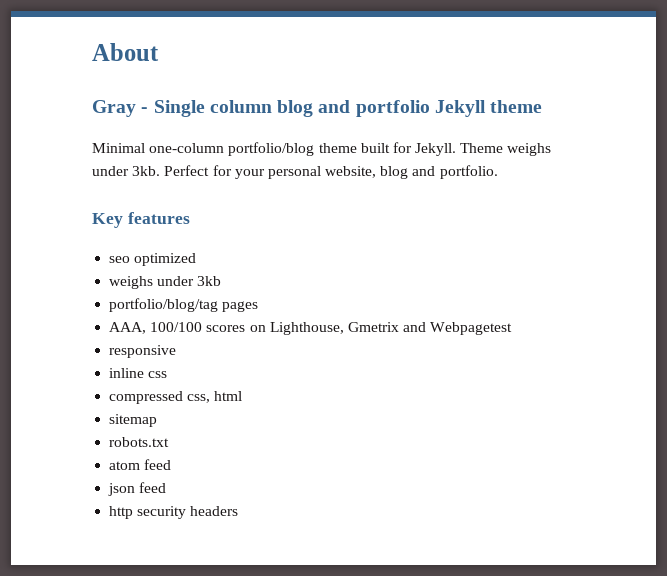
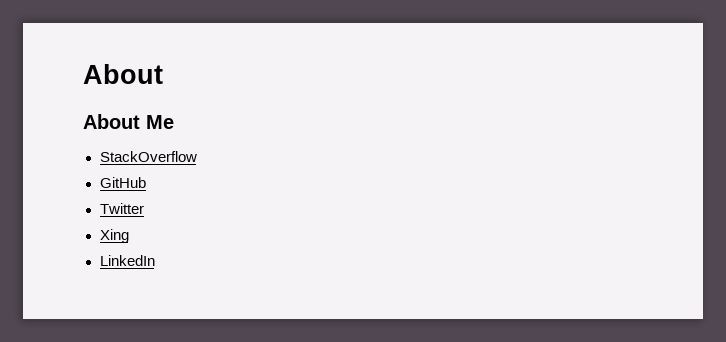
- Gray - Single column blog and portfolio Jekyll theme
- Minimal one-column portfolio/blog theme built for Jekyll. Theme weighs under 3kb. Perfect for your personal website, blog and portfolio.
- Key features
- seo optimized
- weighs under 3kb
- portfolio/blog/tag pages
- AAA, 100/100 scores on Lighthouse, Gmetrix and Webpagetest
- responsive
- inline css
- compressed css, html
- sitemap
- robots.txt
- atom feed
- json feed
- http security headers
+ About Me
+ StackOverflow
+ GitHub
+ Twitter
+ Xing
+ LinkedIn

